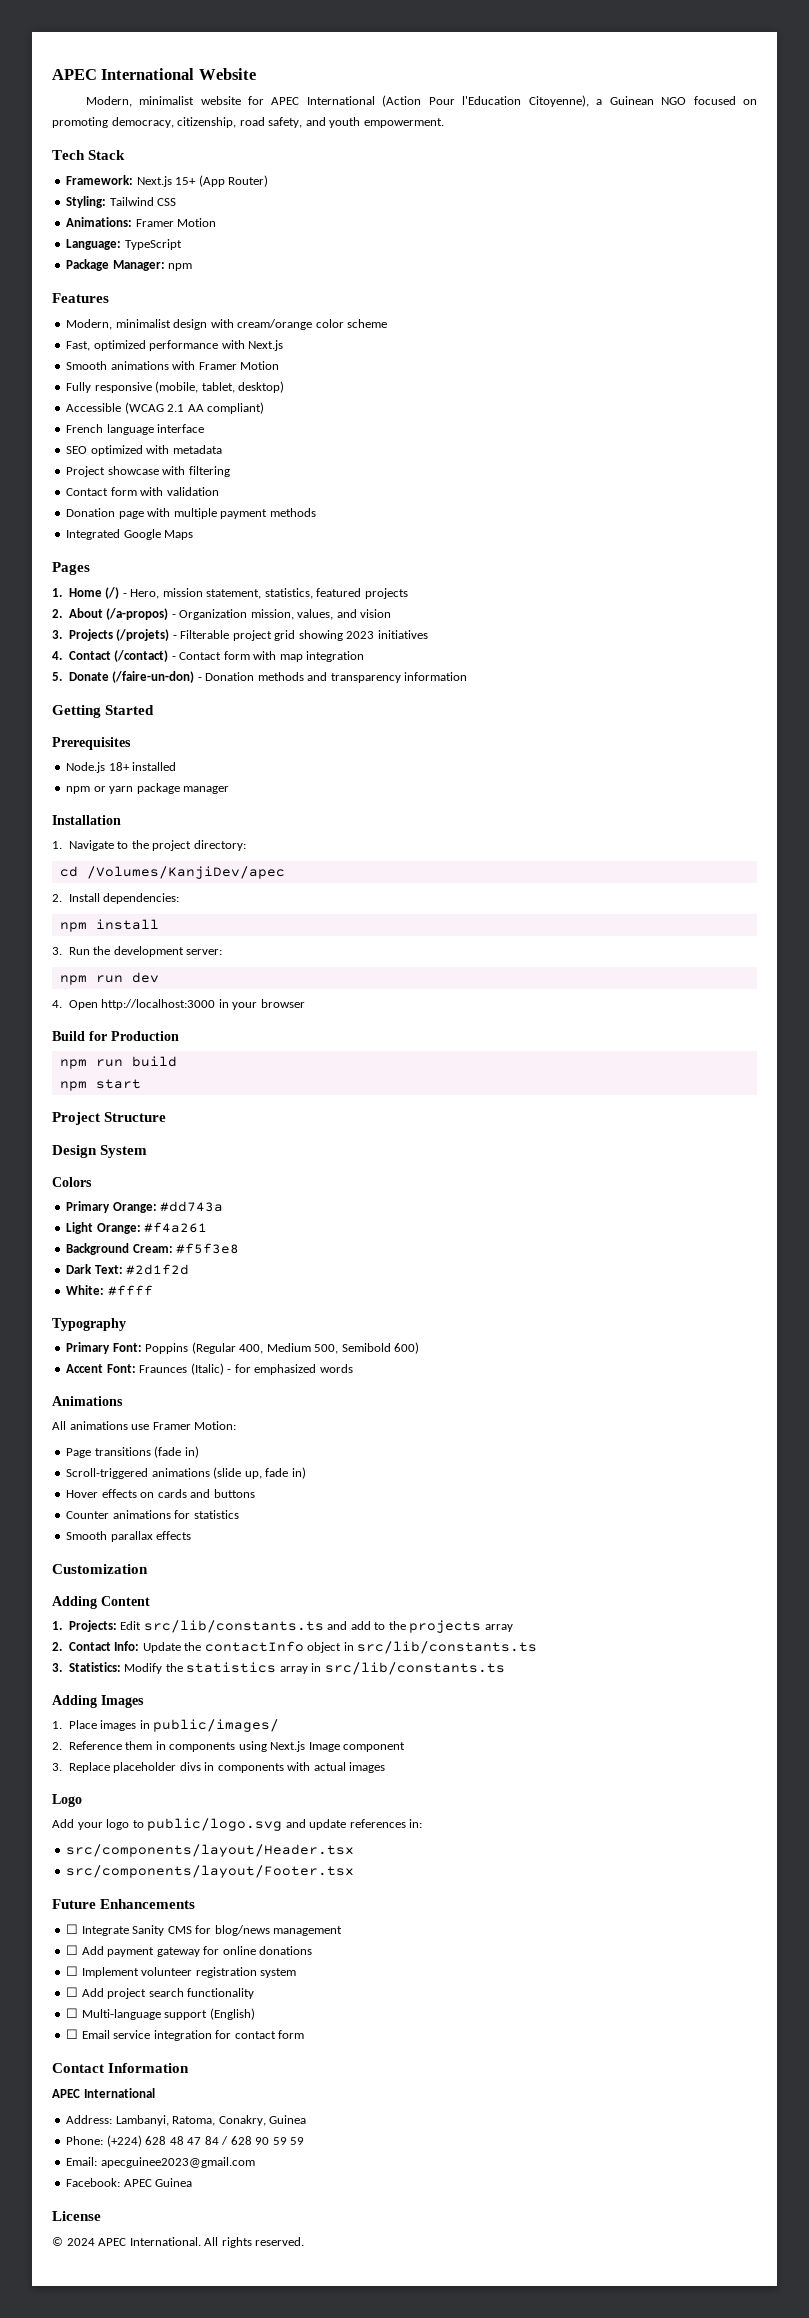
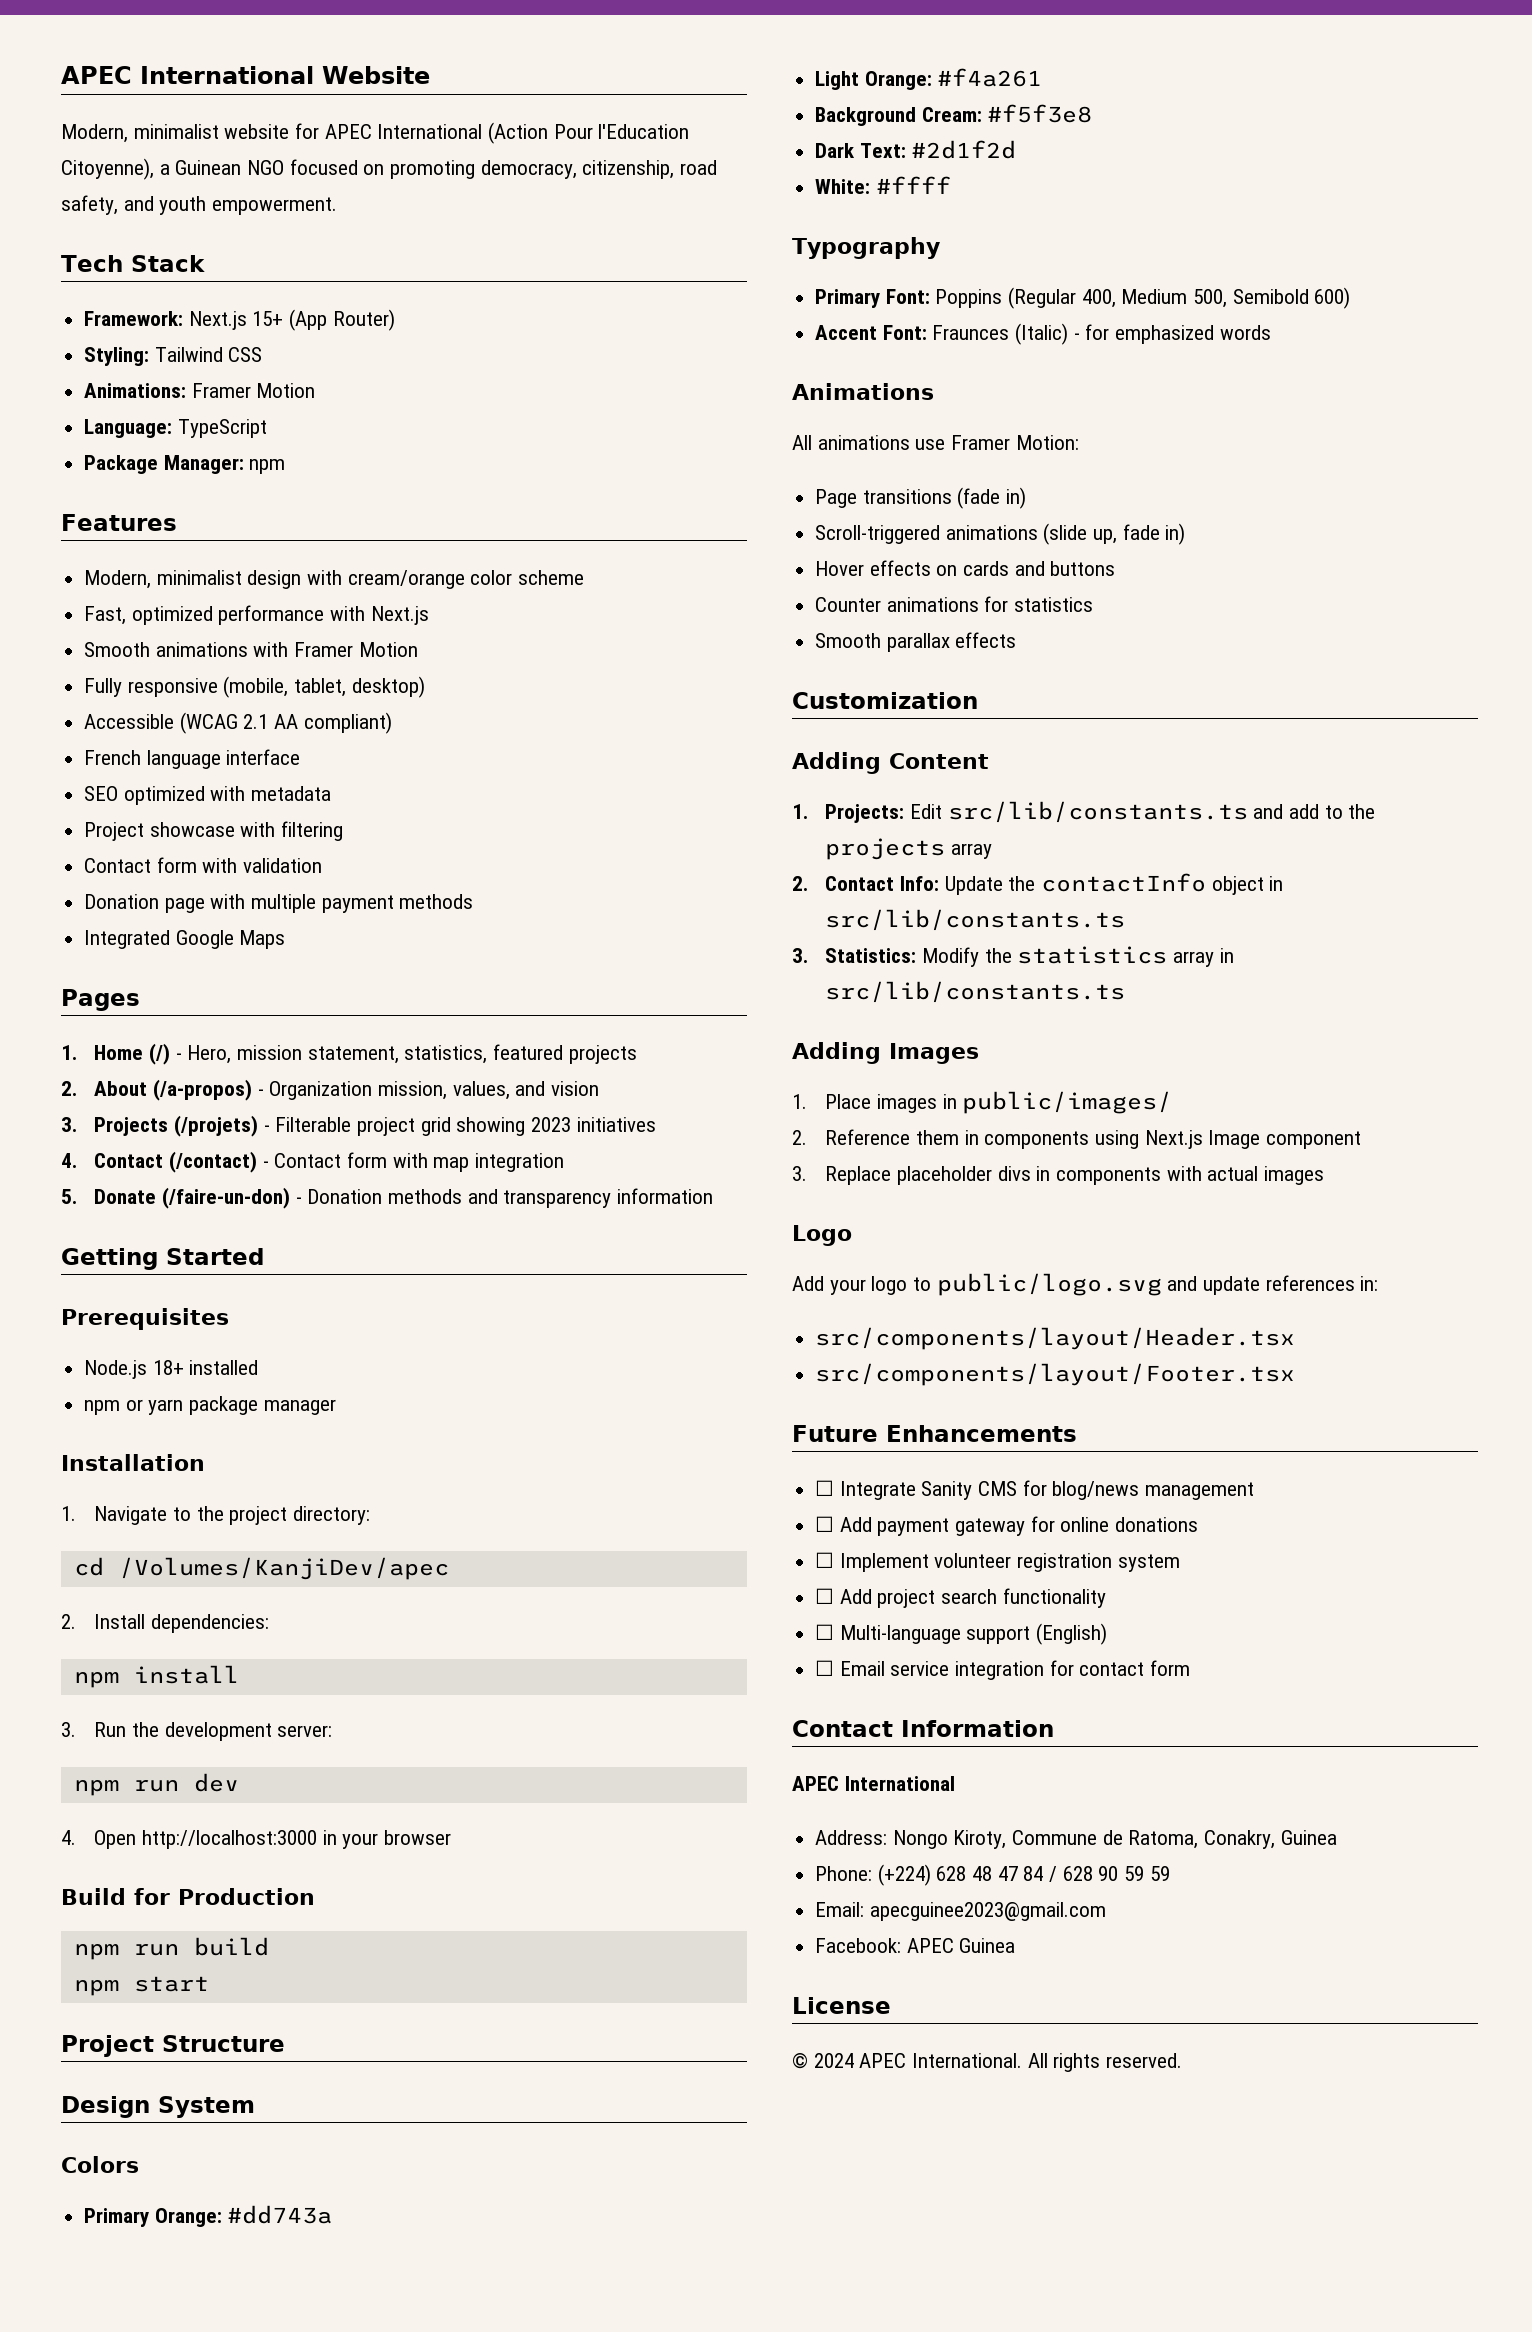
- Address: Lambanyi, Ratoma, Conakry, Guinea
+ Address: Nongo Kiroty, Commune de Ratoma, Conakry, Guinea

